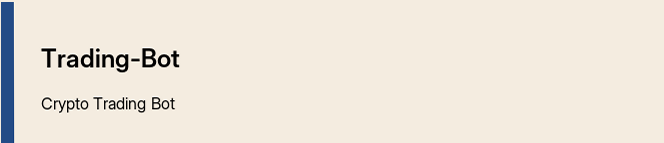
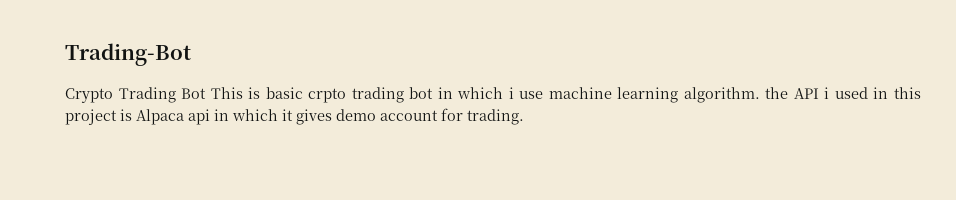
- Crypto Trading Bot
+ Crypto Trading Bot This is basic crpto trading bot in which i use machine learning algorithm. the API i used in this project is Alpaca api in which it gives demo account for trading.

